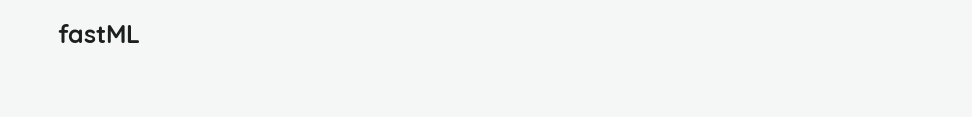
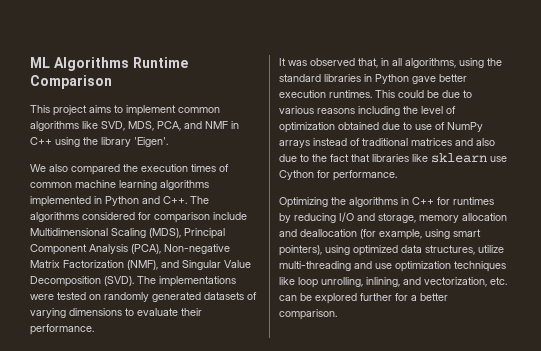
- fastML
+ ML Algorithms Runtime Comparison
+ This project aims to implement common algorithms like SVD, MDS, PCA, and NMF in C++ using the library 'Eigen'.
+ We also compared the execution times of common machine learning algorithms implemented in Python and C++. The algorithms considered for comparison include Multidimensional Scaling (MDS), Principal Component Analysis (PCA), Non-negative Matrix Factorization (NMF), and Singular Value Decomposition (SVD). The implementations were tested on randomly generated datasets of varying dimensions to evaluate their performance.
+ It was observed that, in all algorithms, using the standard libraries in Python gave better execution runtimes. This could be due to various reasons including the level of optimization obtained due to use of NumPy arrays instead of traditional matrices and also due to the fact that libraries like sklearn use Cython for performance.
+ Optimizing the algorithms in C++ for runtimes by reducing I/O and storage, memory allocation and deallocation (for example, using smart pointers), using optimized data structures, utilize multi-threading and use optimization techniques like loop unrolling, inlining, and vectorization, etc. can be explored further for a better comparison.

